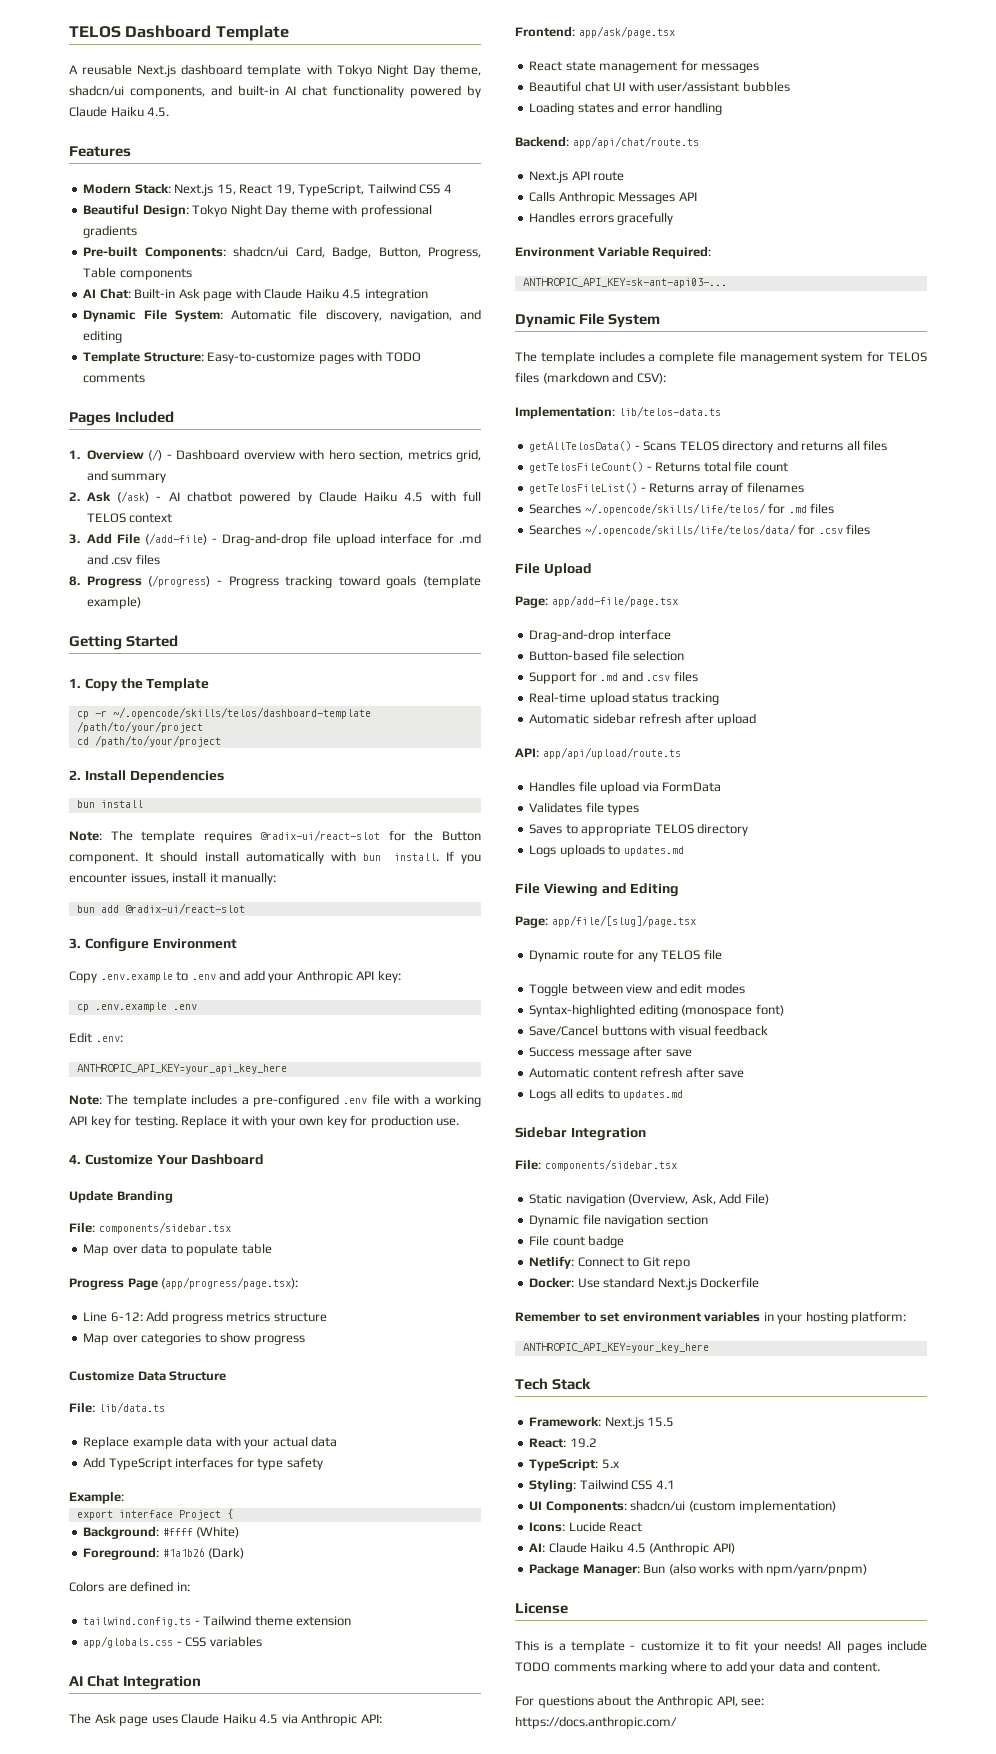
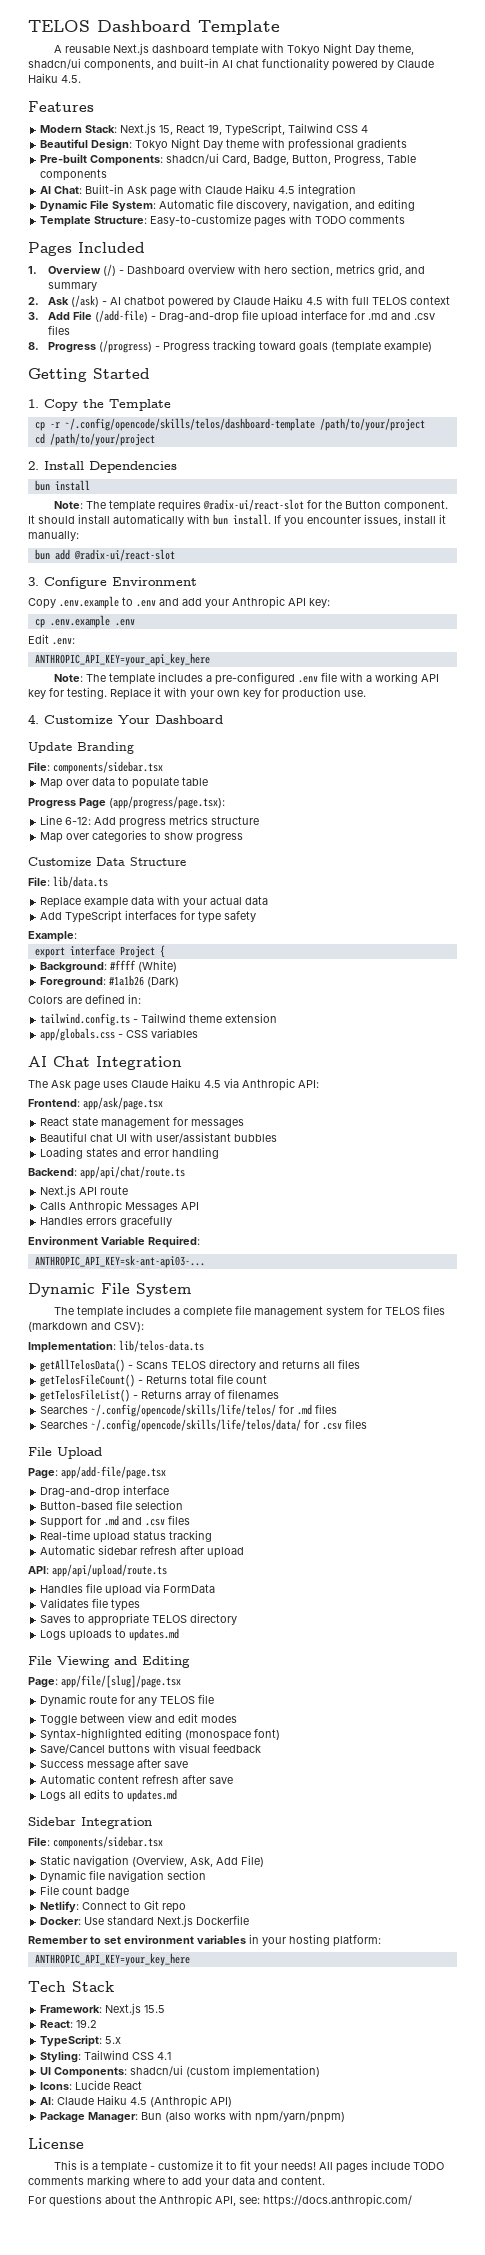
- cp -r ~/.opencode/skills/telos/dashboard-template /path/to/your/project
+ cp -r ~/.config/opencode/skills/telos/dashboard-template /path/to/your/project
- Searches ~/.opencode/skills/life/telos/ for .md files
+ Searches ~/.config/opencode/skills/life/telos/ for .md files
- Searches ~/.opencode/skills/life/telos/data/ for .csv files
+ Searches ~/.config/opencode/skills/life/telos/data/ for .csv files

